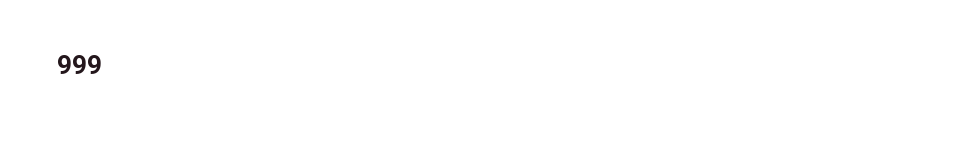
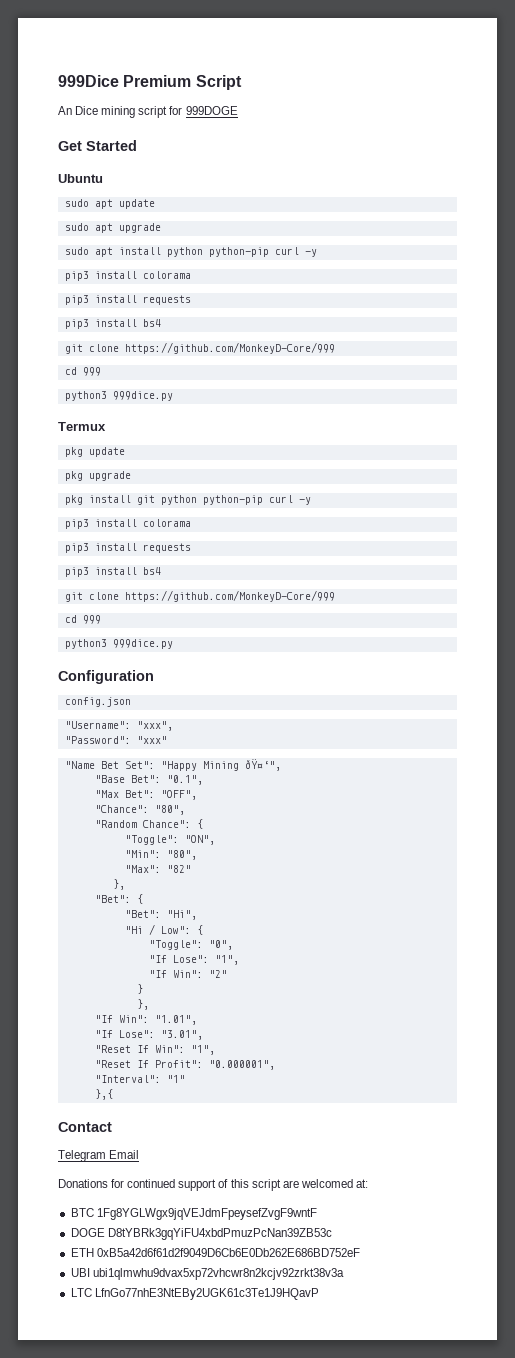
- 999
+ 999Dice Premium Script
+ An Dice mining script for 999DOGE
+ Get Started
+ Ubuntu
+ sudo apt update
+ sudo apt upgrade
+ sudo apt install python python-pip curl -y
+ pip3 install colorama
+ pip3 install requests
+ pip3 install bs4
+ git clone https://github.com/MonkeyD-Core/999
+ cd 999
+ python3 999dice.py
+ Termux
+ pkg update
+ pkg upgrade
+ pkg install git python python-pip curl -y
+ pip3 install colorama
+ pip3 install requests
+ pip3 install bs4
+ git clone https://github.com/MonkeyD-Core/999
+ cd 999
+ python3 999dice.py
+ Configuration
+ config.json
+ "Username": "xxx",
+ "Password": "xxx"
+ "Name Bet Set": "Happy Mining ðŸ¤‘",
+ "Base Bet": "0.1",
+ "Max Bet": "OFF",
+ "Chance": "80",
+ "Random Chance": {
+ "Toggle": "ON",
+ "Min": "80",
+ "Max": "82"
+ },
+ "Bet": {
+ "Bet": "Hi",
+ "Hi / Low": {
+ "Toggle": "0",
+ "If Lose": "1",
+ "If Win": "2"
+ }
+ },
+ "If Win": "1.01",
+ "If Lose": "3.01",
+ "Reset If Win": "1",
+ "Reset If Profit": "0.000001",
+ "Interval": "1"
+ },{
+ Contact
+ Telegram Email
+ Donations for continued support of this script are welcomed at:
+ BTC 1Fg8YGLWgx9jqVEJdmFpeysefZvgF9wntF
+ DOGE D8tYBRk3gqYiFU4xbdPmuzPcNan39ZB53c
+ ETH 0xB5a42d6f61d2f9049D6Cb6E0Db262E686BD752eF
+ UBI ubi1qlmwhu9dvax5xp72vhcwr8n2kcjv92zrkt38v3a
+ LTC LfnGo77nhE3NtEBy2UGK61c3Te1J9HQavP

